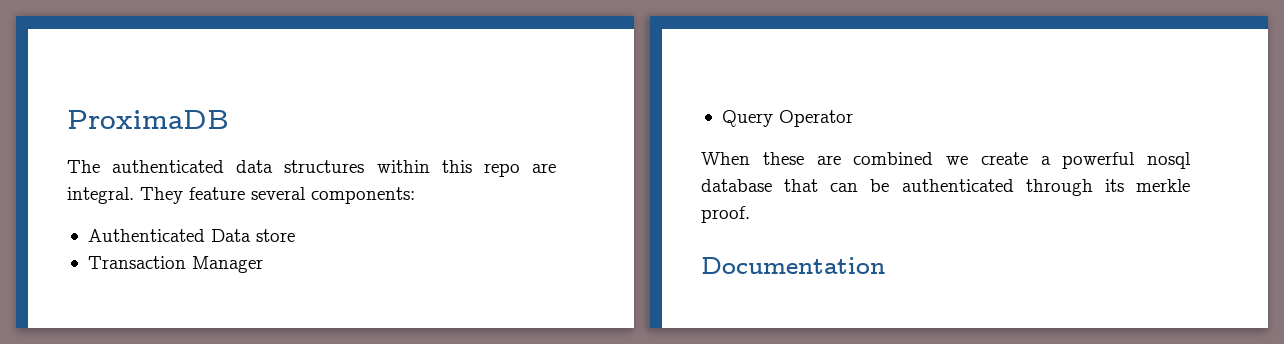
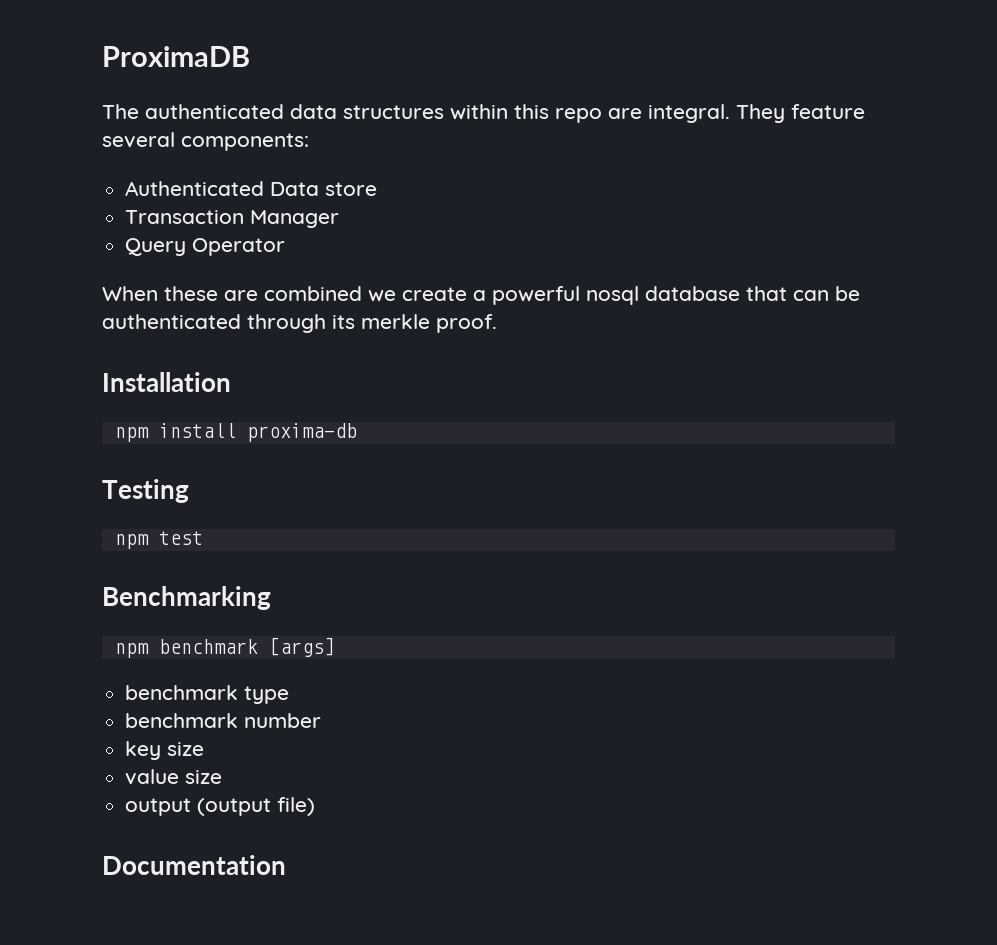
+ Installation
+ npm install proxima-db
+ Testing
+ npm test
+ Benchmarking
+ npm benchmark [args]
+ benchmark type
+ benchmark number
+ key size
+ value size
+ output (output file)

